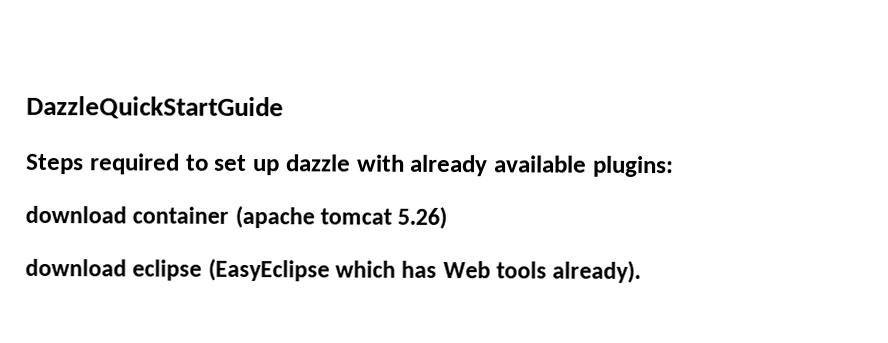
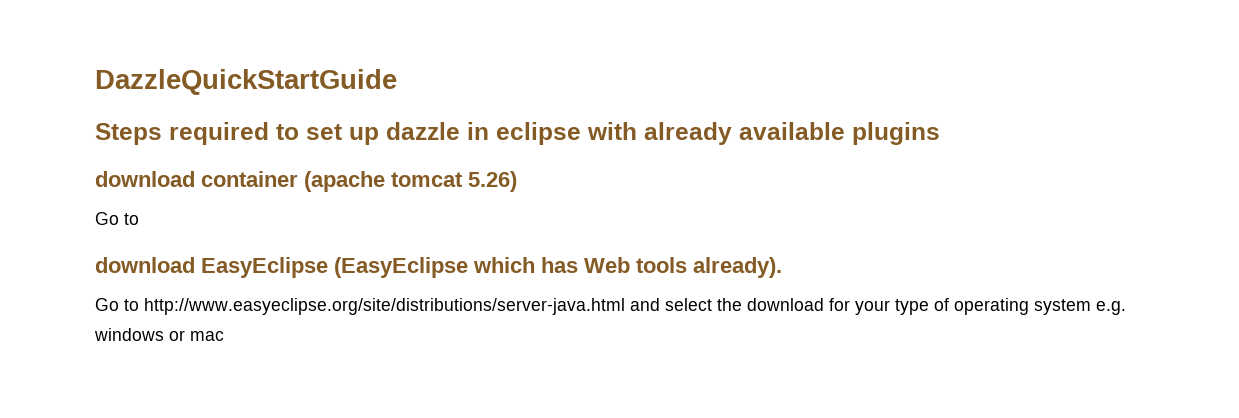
- Steps required to set up dazzle with already available plugins:
+ Steps required to set up dazzle in eclipse with already available plugins
  download container (apache tomcat 5.26)
- download eclipse (EasyEclipse which has Web tools already).
+ Go to
+ download EasyEclipse (EasyEclipse which has Web tools already).
+ Go to http://www.easyeclipse.org/site/distributions/server-java.html and select the download for your type of operating system e.g. windows or mac

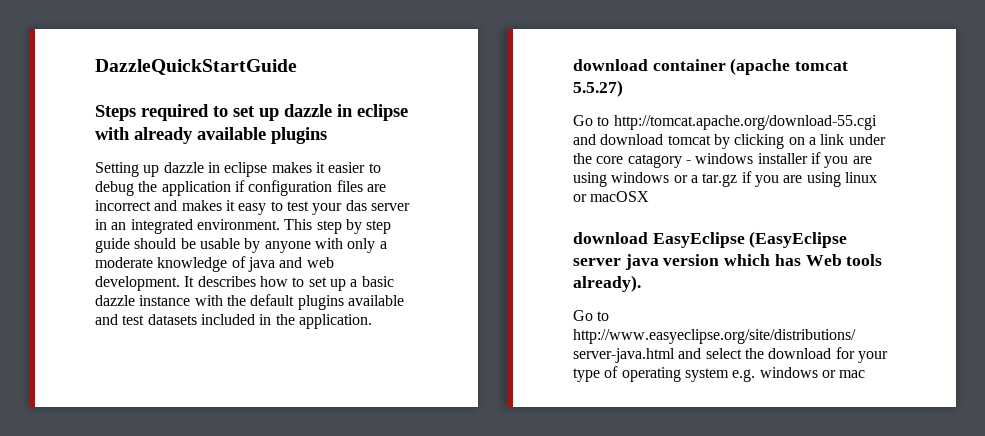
+ Setting up dazzle in eclipse makes it easier to debug the application if configuration files are incorrect and makes it easy to test your das server in an integrated environment. This step by step guide should be usable by anyone with only a moderate knowledge of java and web development. It describes how to set up a basic dazzle instance with the default plugins available and test datasets included in the application.
- download container (apache tomcat 5.26)
- Go to
+ download container (apache tomcat 5.5.27)
+ Go to http://tomcat.apache.org/download-55.cgi and download tomcat by clicking on a link under the core catagory - windows installer if you are using windows or a tar.gz if you are using linux or macOSX
- download EasyEclipse (EasyEclipse which has Web tools already).
+ download EasyEclipse (EasyEclipse server java version which has Web tools already).

